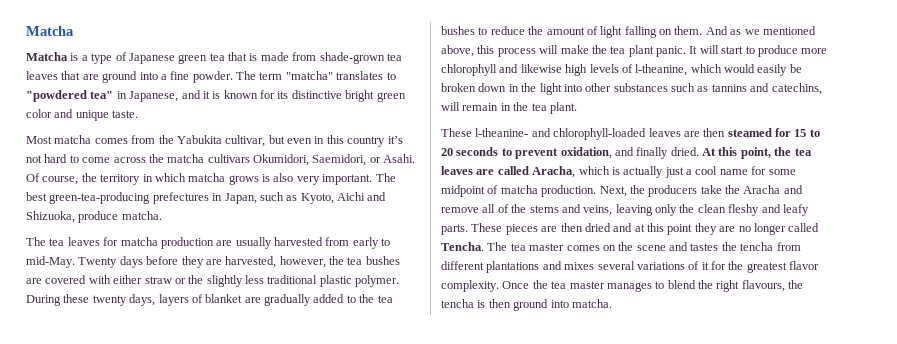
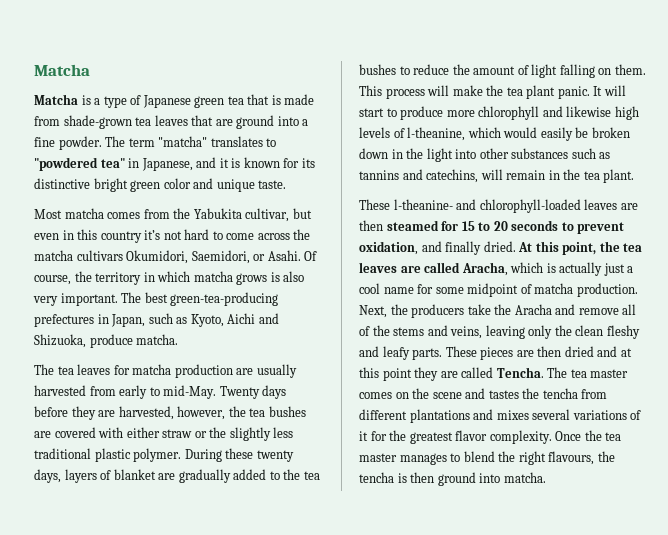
- And as we mentioned above, this process will make the tea plant panic.
+ This process will make the tea plant panic.
- These pieces are then dried and at this point they are no longer called Tencha.
+ These pieces are then dried and at this point they are called Tencha.

